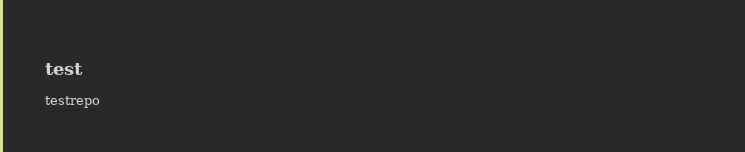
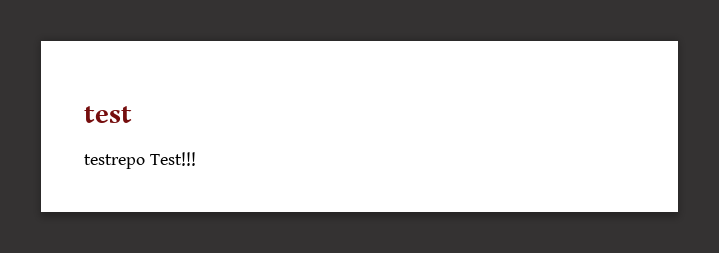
- testrepo
+ testrepo Test!!!

